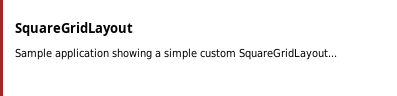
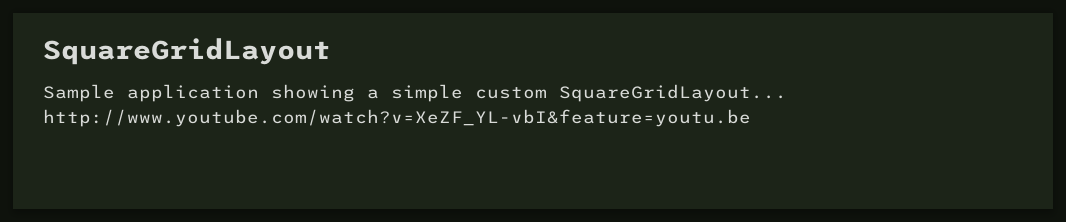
- Sample application showing a simple custom SquareGridLayout...
+ Sample application showing a simple custom SquareGridLayout... http://www.youtube.com/watch?v=XeZF_YL-vbI&feature=youtu.be

